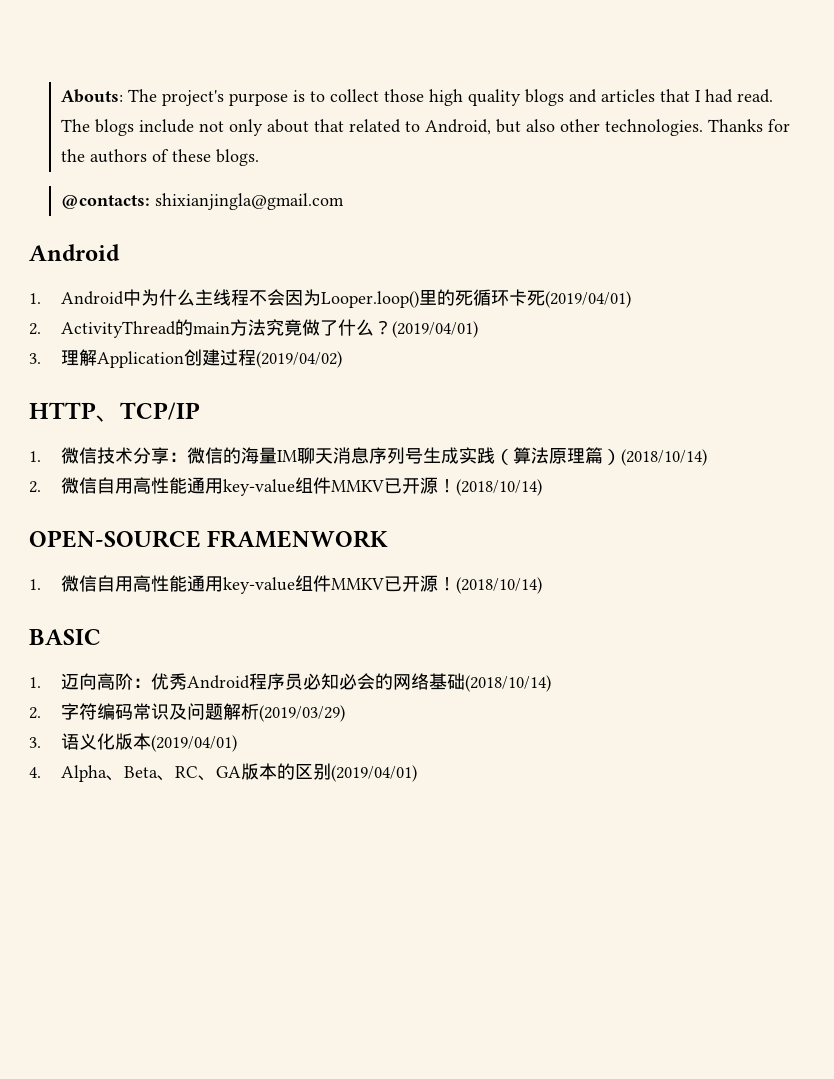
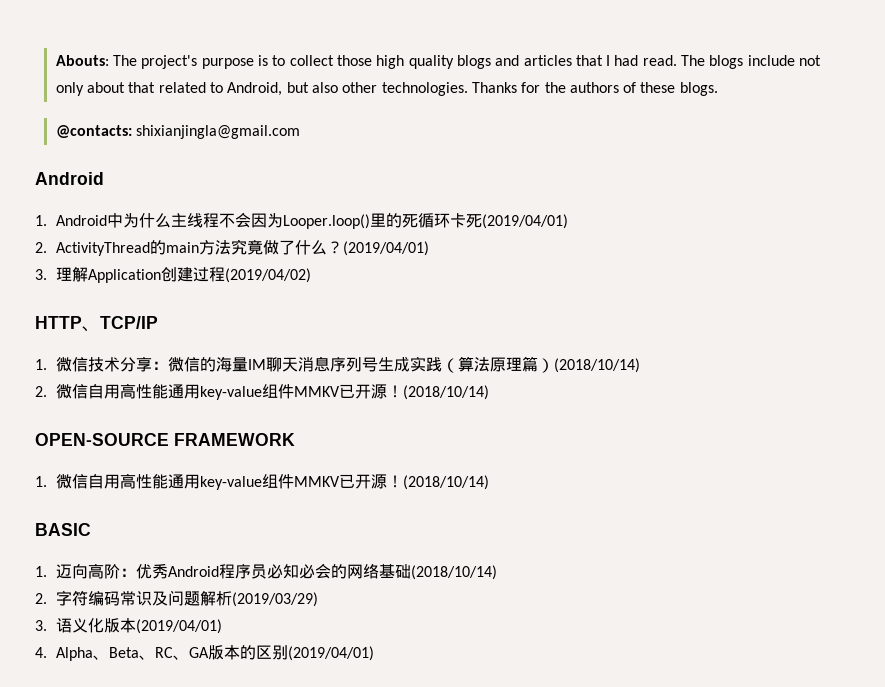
- OPEN-SOURCE FRAMENWORK
+ OPEN-SOURCE FRAMEWORK

